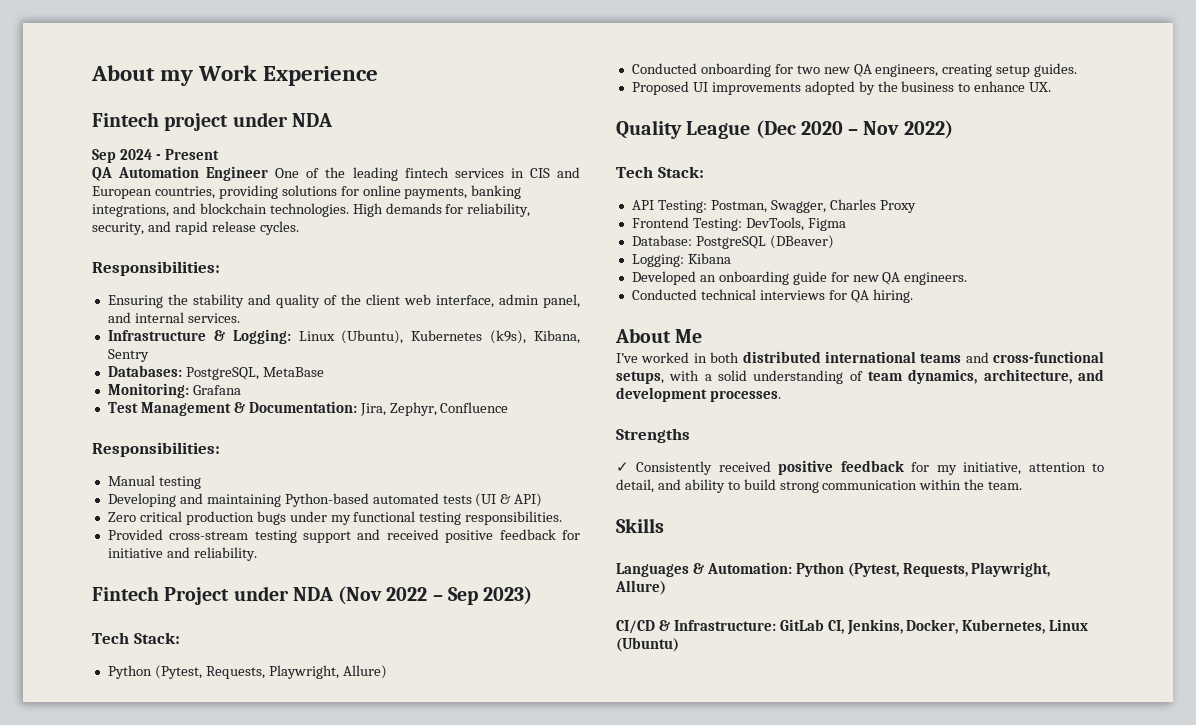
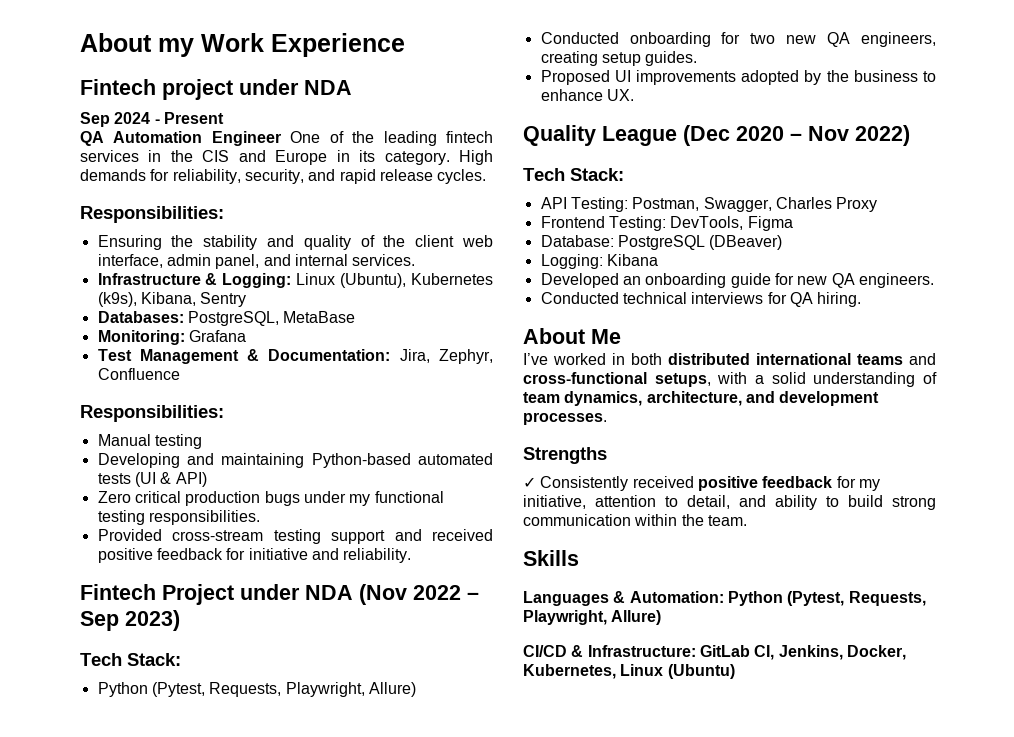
- QA Automation Engineer One of the leading fintech services in CIS and European countries, providing solutions for online payments, banking integrations, and blockchain technologies.
+ QA Automation Engineer One of the leading fintech services in the CIS and Europe in its category.

